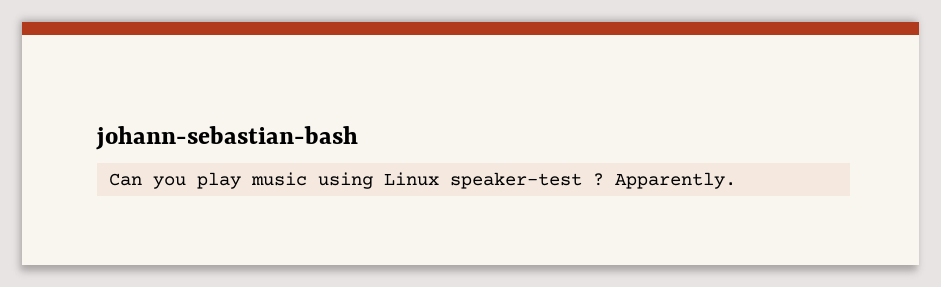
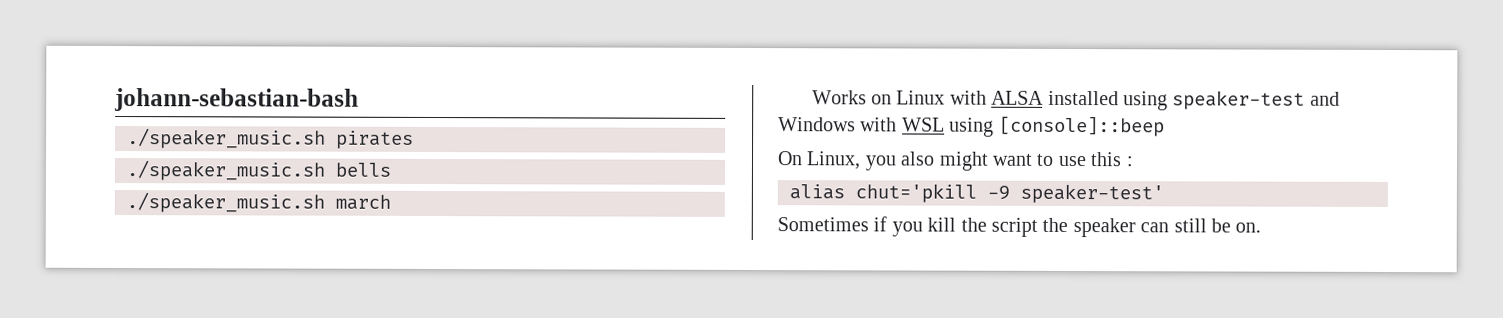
- Can you play music using Linux speaker-test ? Apparently.
+ ./speaker_music.sh pirates
+ ./speaker_music.sh bells
+ ./speaker_music.sh march
+ Works on Linux with ALSA installed using speaker-test and Windows with WSL using [console]::beep
+ On Linux, you also might want to use this :
+ alias chut='pkill -9 speaker-test'
+ Sometimes if you kill the script the speaker can still be on.

